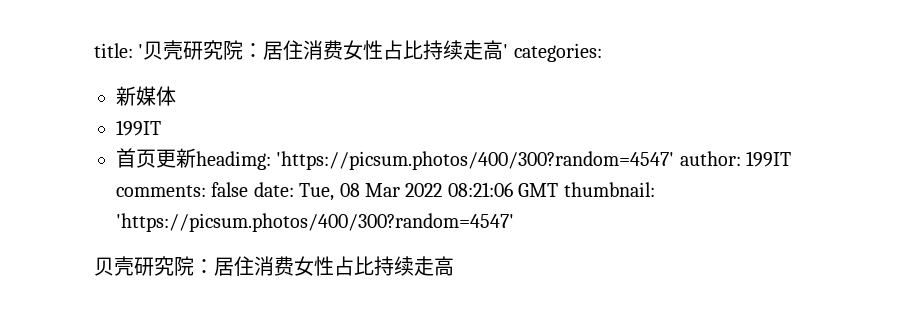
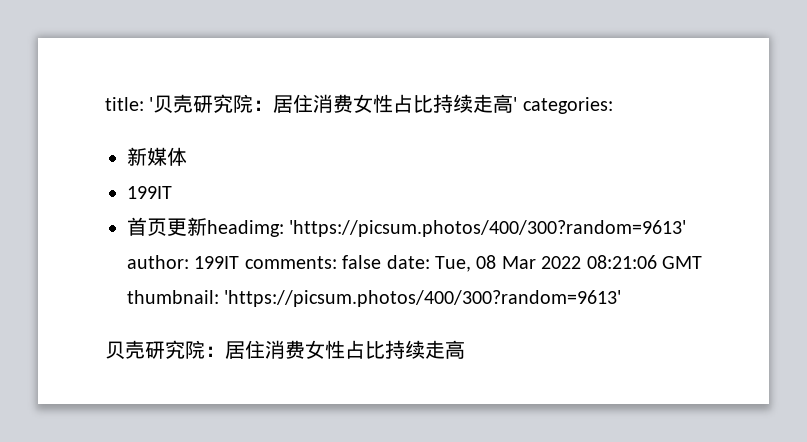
- 首页更新headimg: 'https://picsum.photos/400/300?random=4547' author: 199IT comments: false date: Tue, 08 Mar 2022 08:21:06 GMT thumbnail: 'https://picsum.photos/400/300?random=4547'
+ 首页更新headimg: 'https://picsum.photos/400/300?random=9613' author: 199IT comments: false date: Tue, 08 Mar 2022 08:21:06 GMT thumbnail: 'https://picsum.photos/400/300?random=9613'

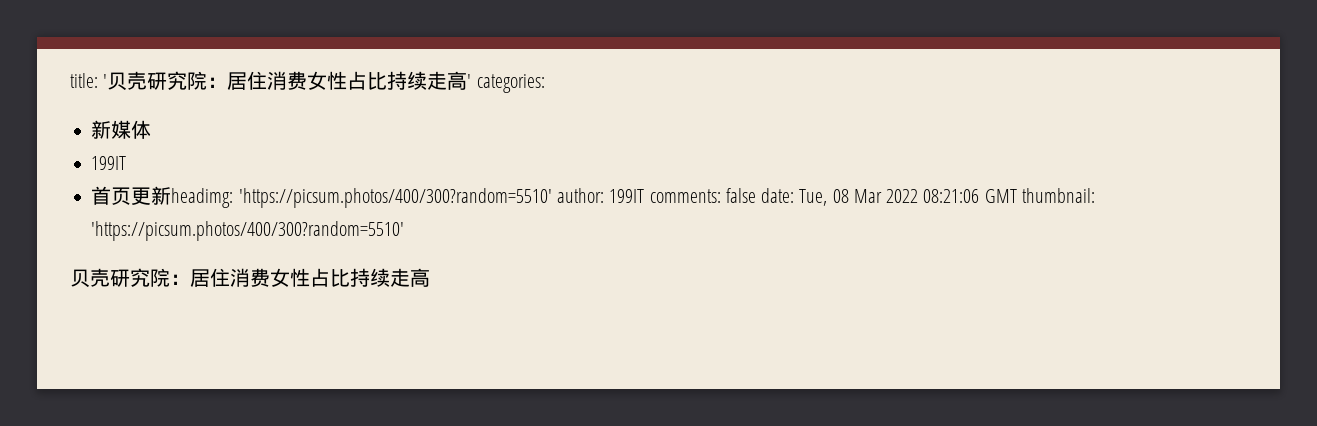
- 首页更新headimg: 'https://picsum.photos/400/300?random=9613' author: 199IT comments: false date: Tue, 08 Mar 2022 08:21:06 GMT thumbnail: 'https://picsum.photos/400/300?random=9613'
+ 首页更新headimg: 'https://picsum.photos/400/300?random=5510' author: 199IT comments: false date: Tue, 08 Mar 2022 08:21:06 GMT thumbnail: 'https://picsum.photos/400/300?random=5510'

